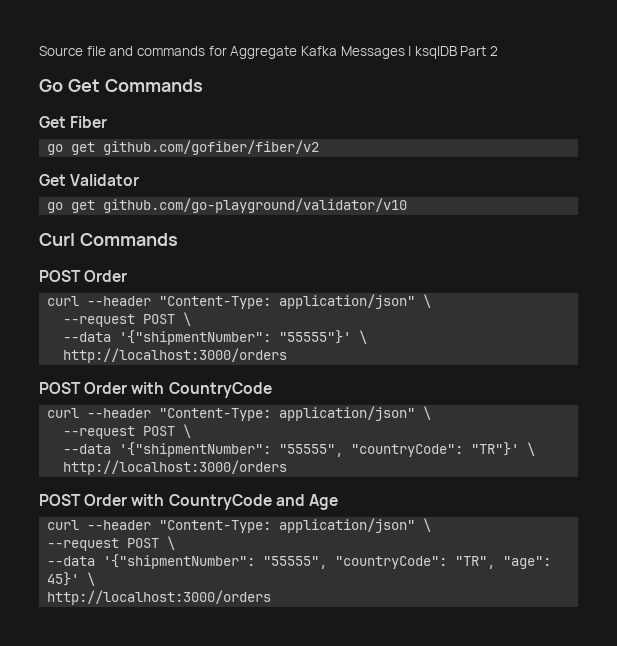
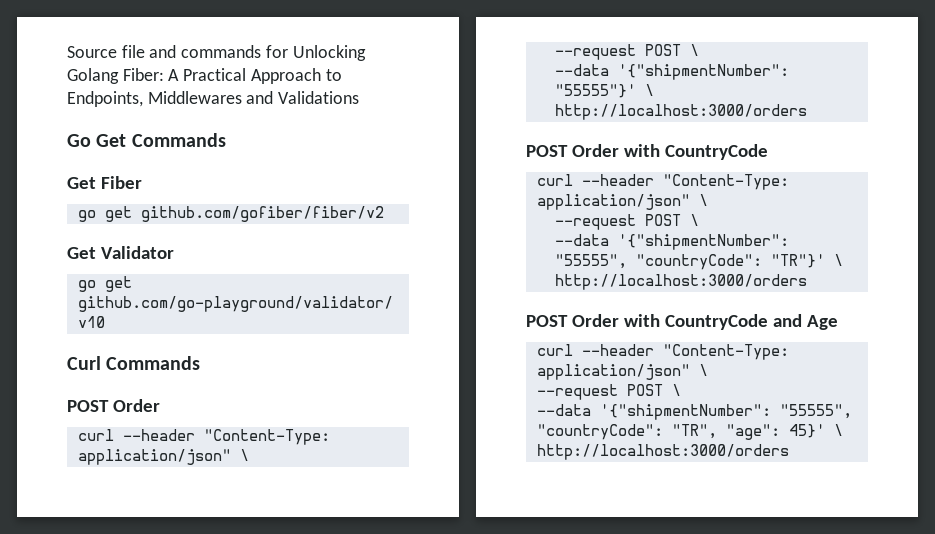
- Source file and commands for Aggregate Kafka Messages | ksqlDB Part 2
+ Source file and commands for Unlocking Golang Fiber: A Practical Approach to Endpoints, Middlewares and Validations

